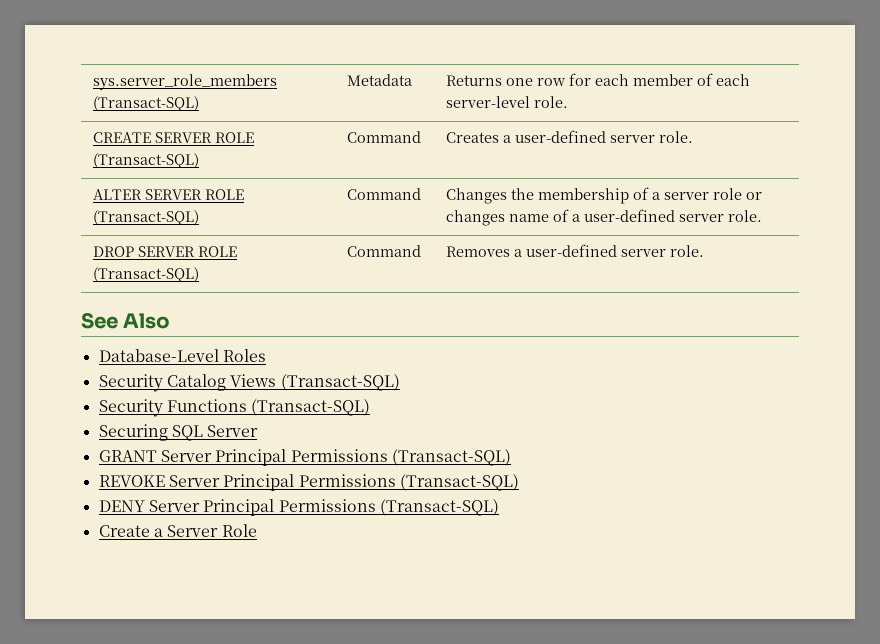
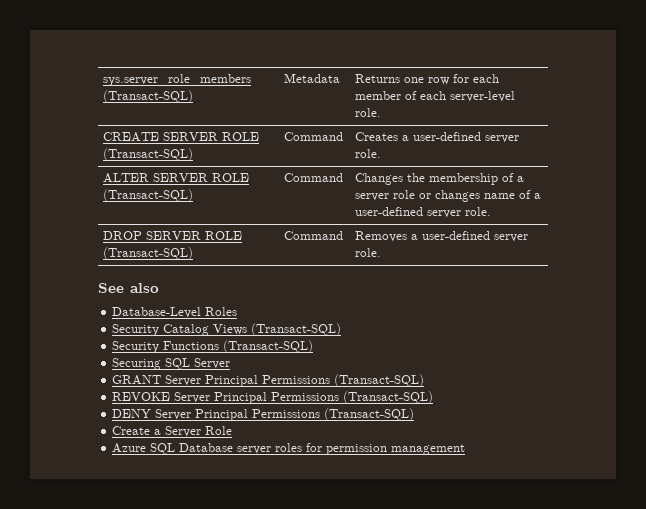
- See Also
+ See also
+ Azure SQL Database server roles for permission management

